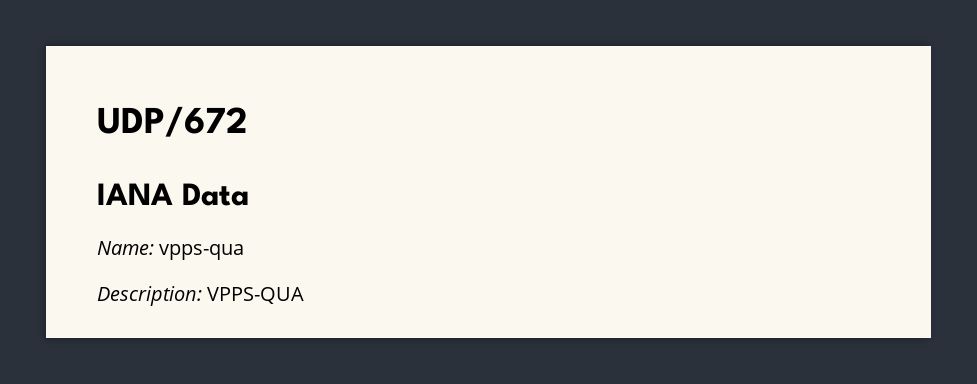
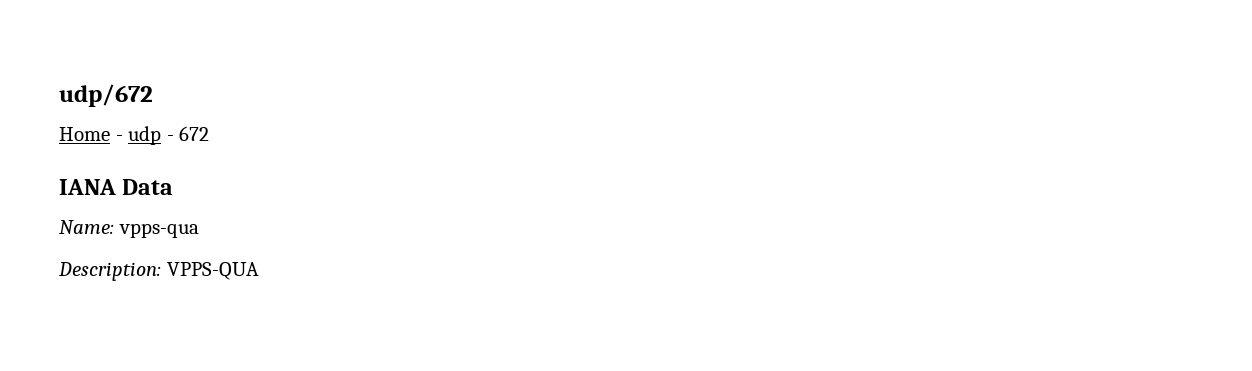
- UDP/672
+ udp/672
+ Home - udp - 672

